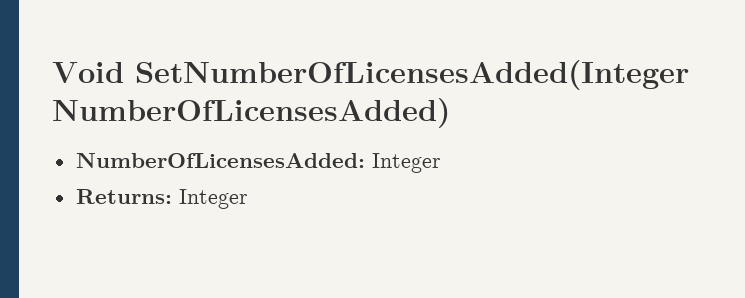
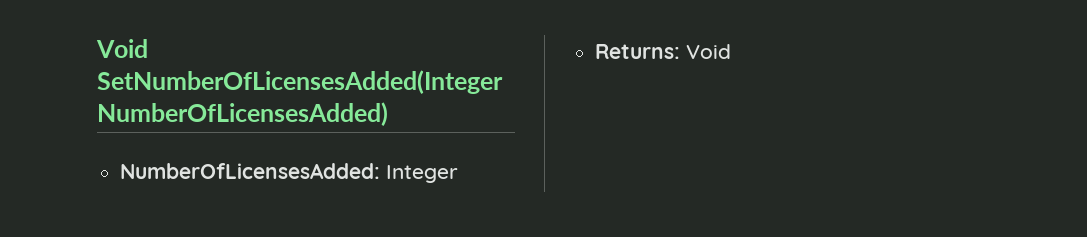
- Returns: Integer
+ Returns: Void

